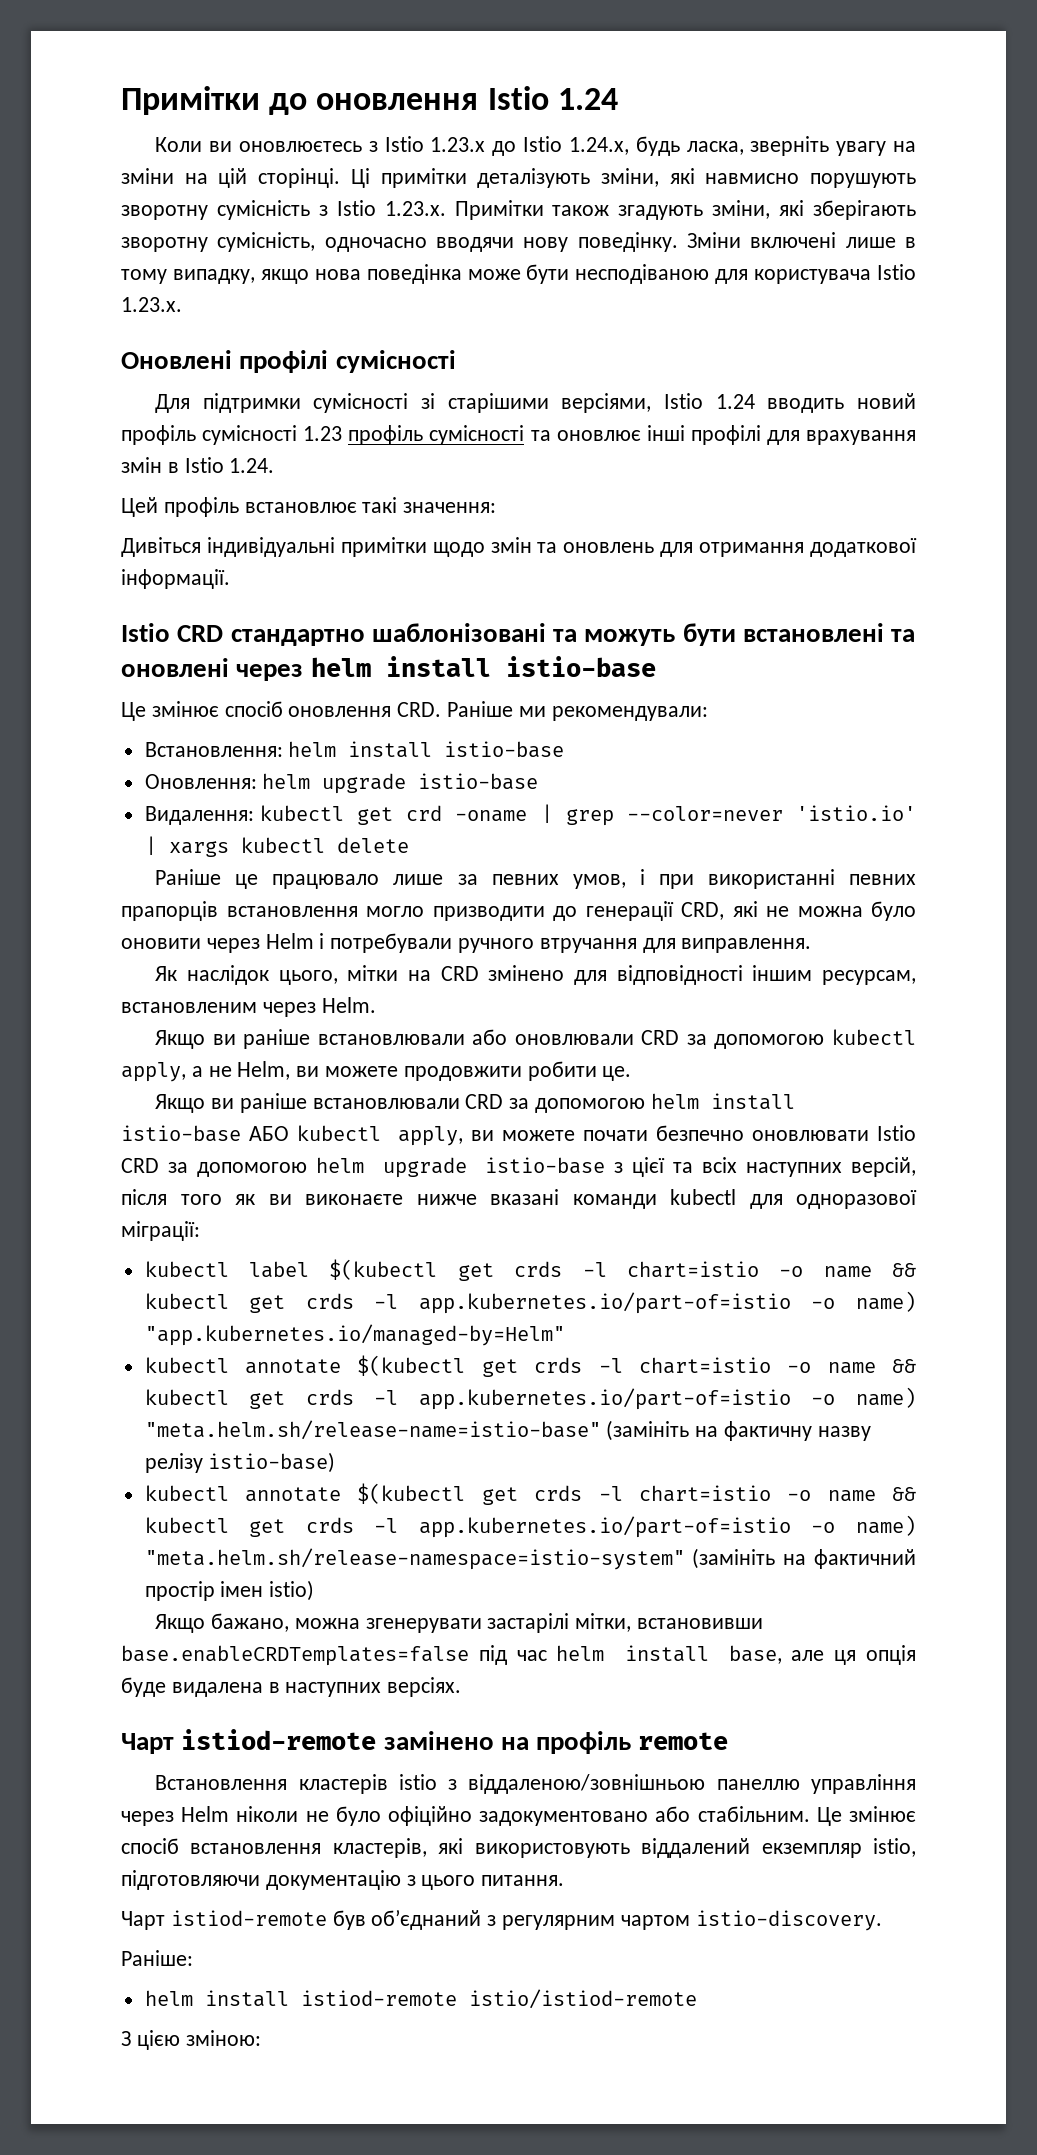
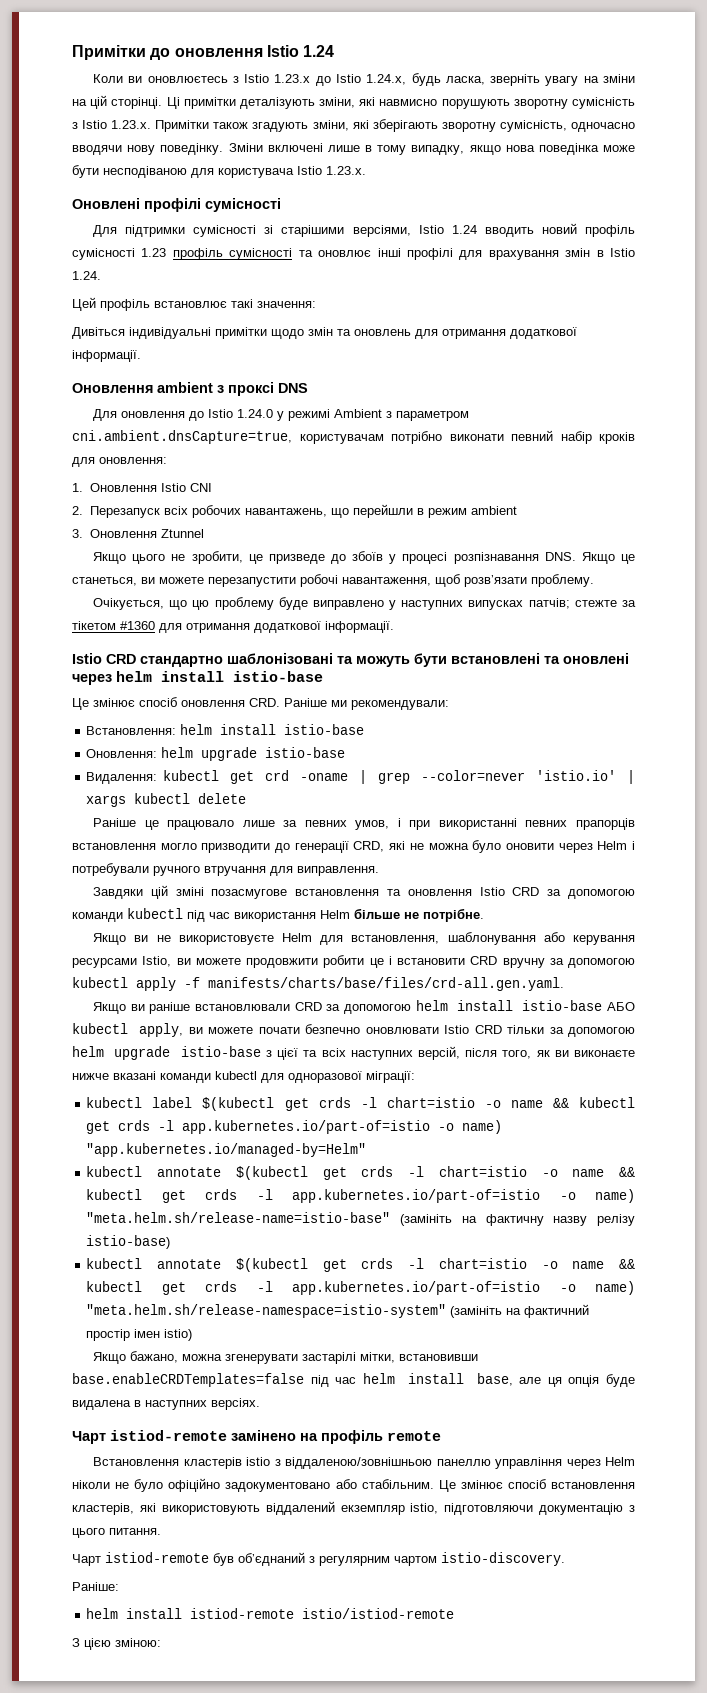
+ Оновлення ambient з проксі DNS
+ Для оновлення до Istio 1.24.0 у режимі Ambient з параметром cni.ambient.dnsCapture=true, користувачам потрібно виконати певний набір кроків для оновлення:
+ 1. Оновлення Istio CNI
+ 2. Перезапуск всіх робочих навантажень, що перейшли в режим ambient
+ 3. Оновлення Ztunnel
+ Якщо цього не зробити, це призведе до збоїв у процесі розпізнавання DNS. Якщо це станеться, ви можете перезапустити робочі навантаження, щоб розвʼязати проблему.
+ Очікується, що цю проблему буде виправлено у наступних випусках патчів; стежте за тікетом #1360 для отримання додаткової інформації.
- Як наслідок цього, мітки на CRD змінено для відповідності іншим ресурсам, встановленим через Helm.
- Якщо ви раніше встановлювали або оновлювали CRD за допомогою kubectl apply, а не Helm, ви можете продовжити робити це.
+ Завдяки цій зміні позасмугове встановлення та оновлення Istio CRD за допомогою команди kubectl під час використання Helm більше не потрібне.
+ Якщо ви не використовуєте Helm для встановлення, шаблонування або керування ресурсами Istio, ви можете продовжити робити це і встановити CRD вручну за допомогою kubectl apply -f manifests/charts/base/files/crd-all.gen.yaml.
- Якщо ви раніше встановлювали CRD за допомогою helm install istio-base АБО kubectl apply, ви можете почати безпечно оновлювати Istio CRD за допомогою helm upgrade istio-base з цієї та всіх наступних версій, після того як ви виконаєте нижче вказані команди kubectl для одноразової міграції:
+ Якщо ви раніше встановлювали CRD за допомогою helm install istio-base АБО kubectl apply, ви можете почати безпечно оновлювати Istio CRD тільки за допомогою helm upgrade istio-base з цієї та всіх наступних версій, після того, як ви виконаєте нижче вказані команди kubectl для одноразової міграції:

